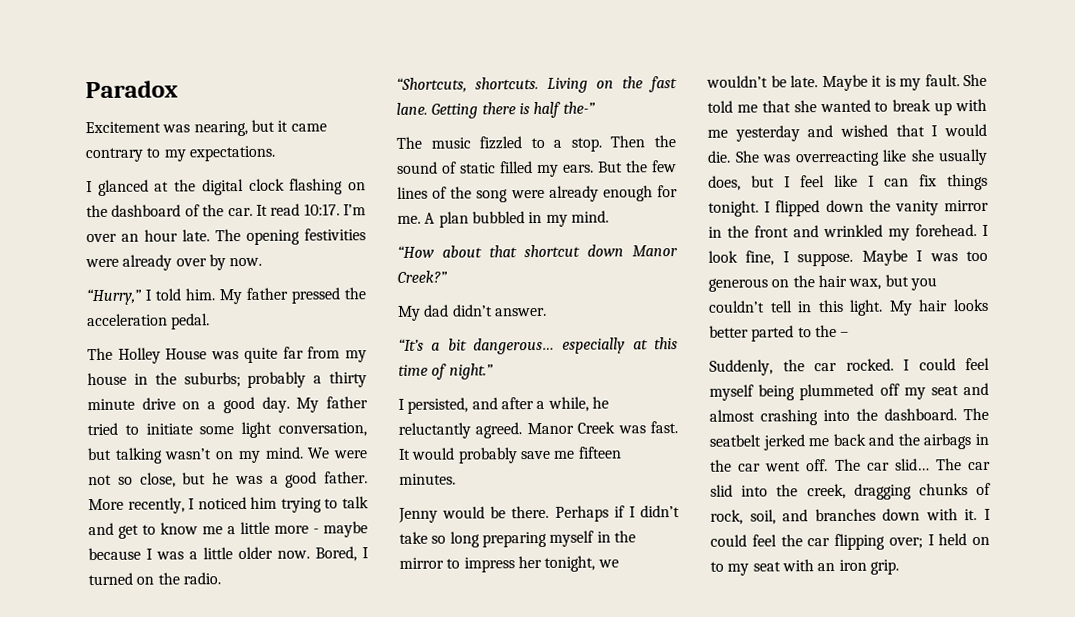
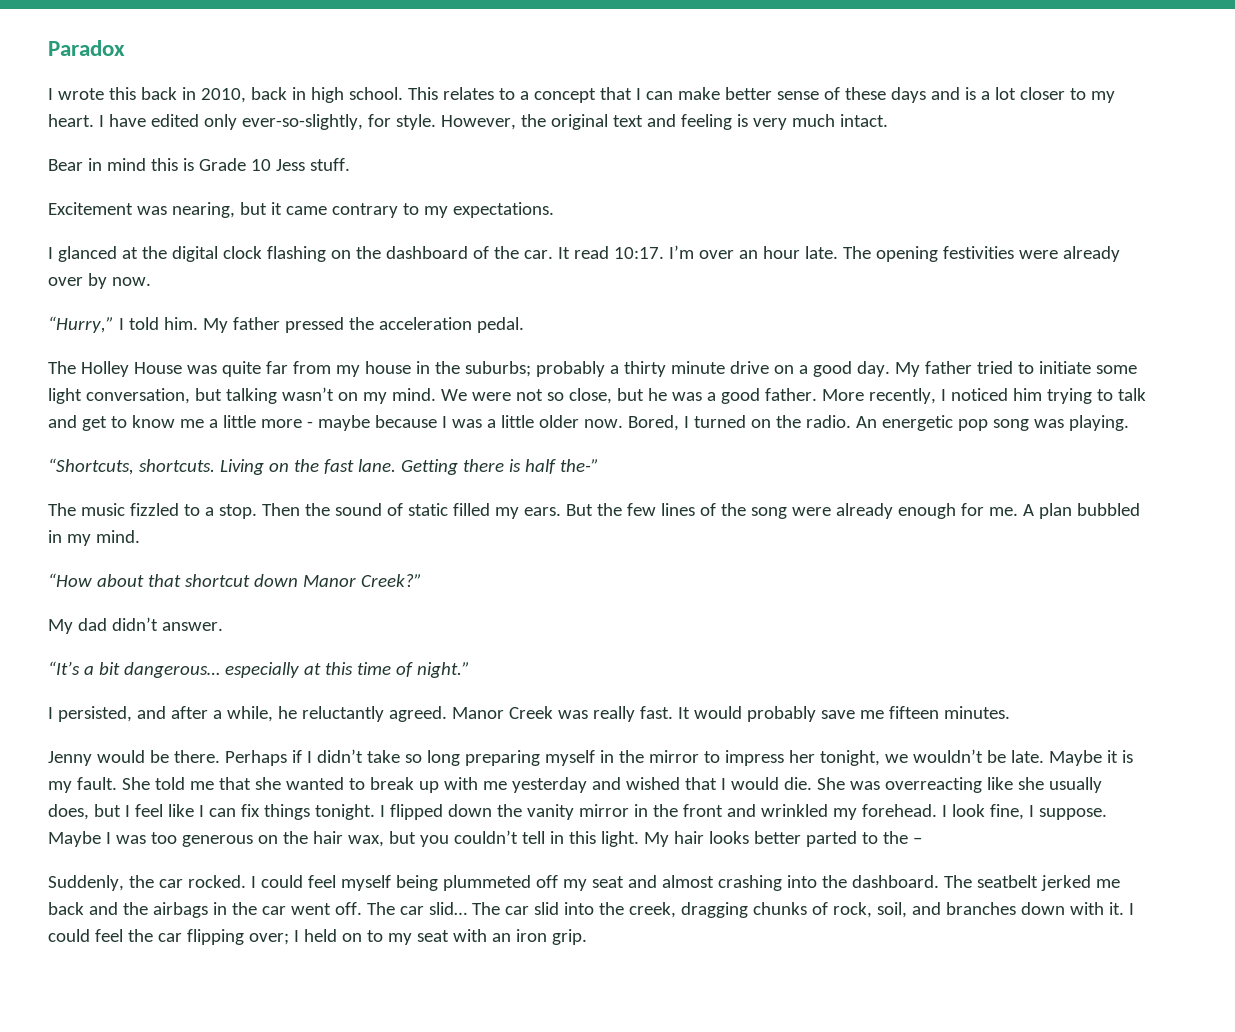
+ I wrote this back in 2010, back in high school. This relates to a concept that I can make better sense of these days and is a lot closer to my heart. I have edited only ever-so-slightly, for style. However, the original text and feeling is very much intact.
+ Bear in mind this is Grade 10 Jess stuff.
+ An energetic pop song was playing.
- Manor Creek was fast.
+ Manor Creek was really fast.

